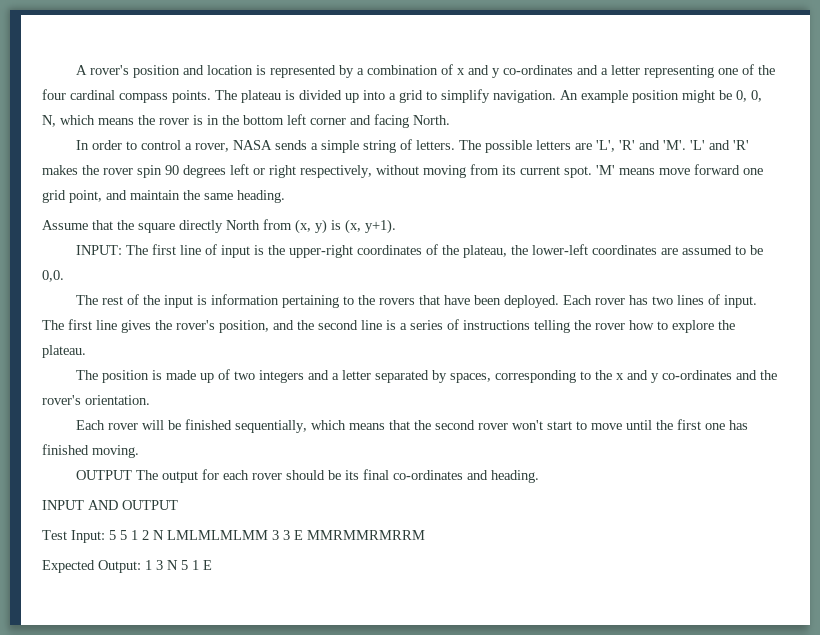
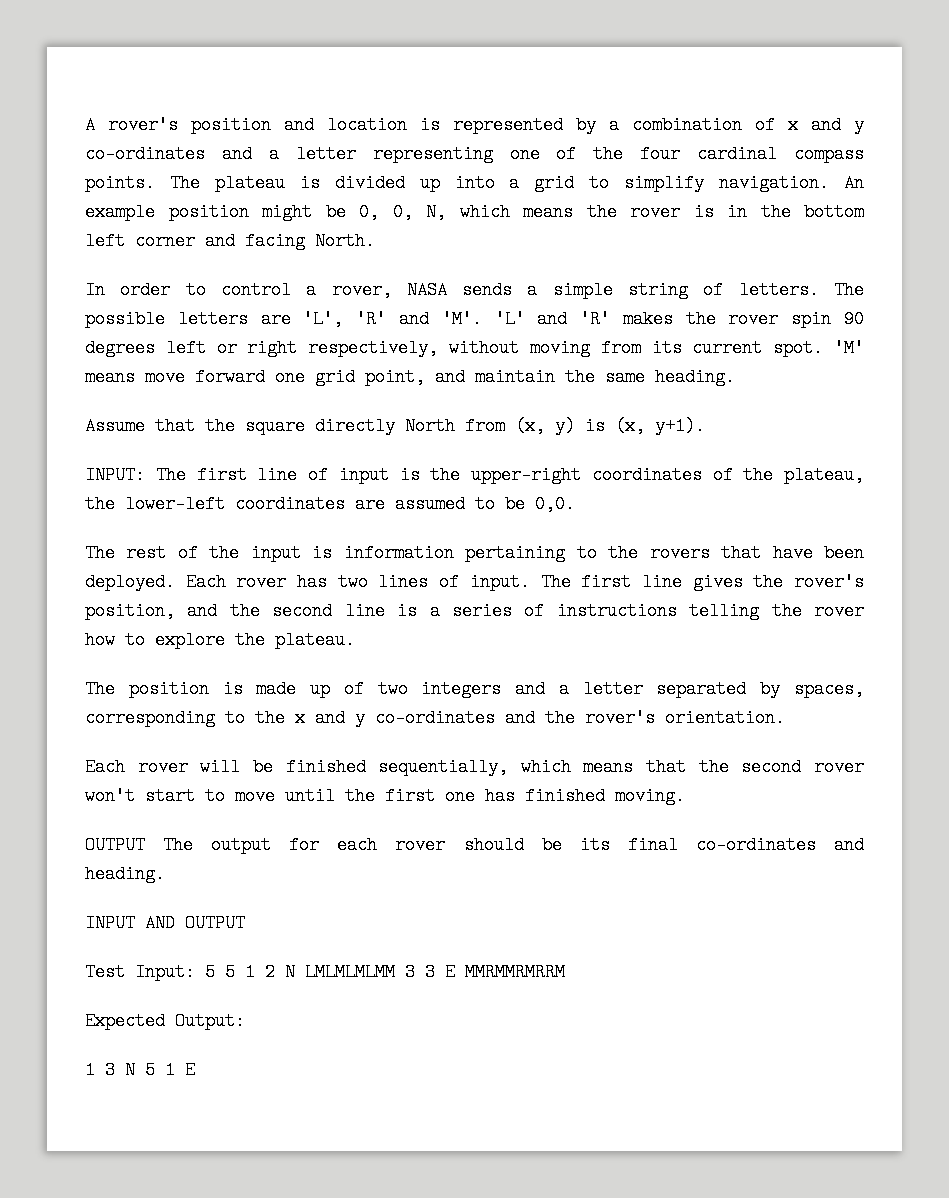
- Expected Output: 1 3 N 5 1 E
+ Expected Output:
+ 1 3 N 5 1 E

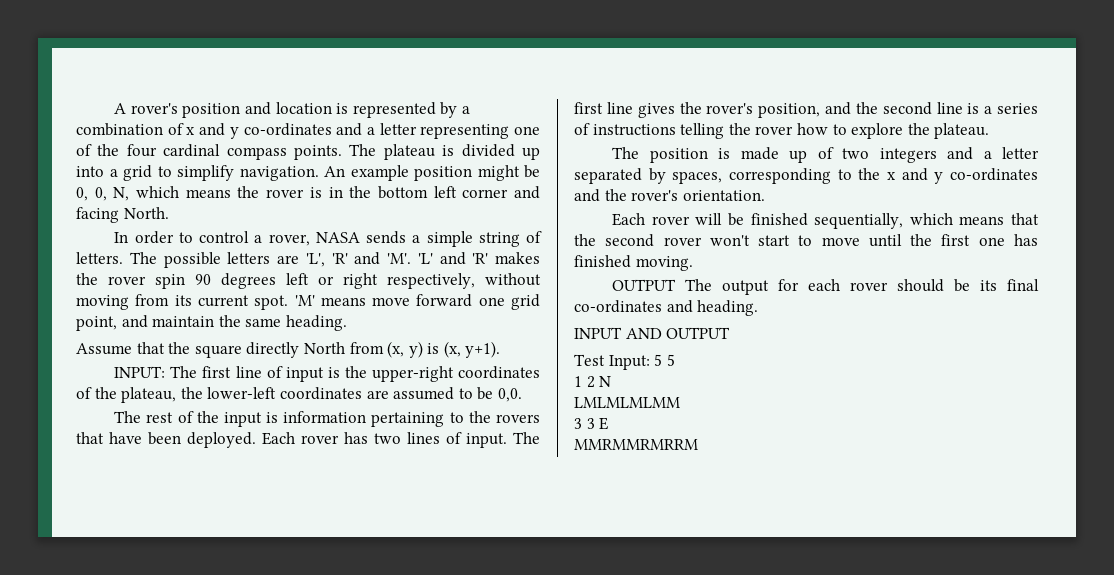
- Test Input: 5 5 1 2 N LMLMLMLMM 3 3 E MMRMMRMRRM
+ Test Input: 5 5
+ 1 2 N
+ LMLMLMLMM
+ 3 3 E
+ MMRMMRMRRM
- Expected Output:
- 1 3 N 5 1 E

